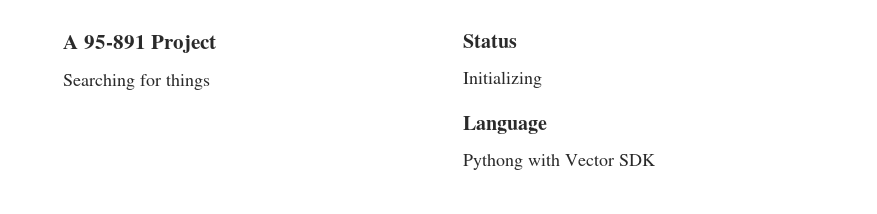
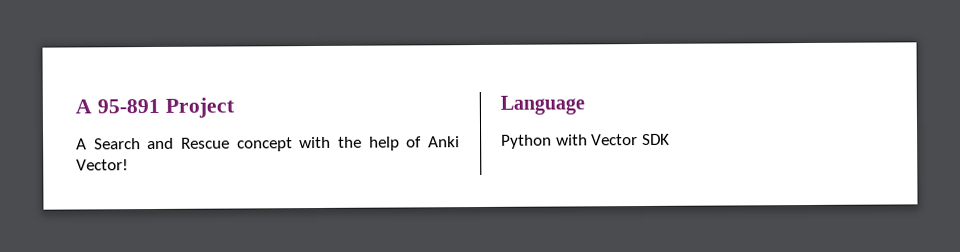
- Searching for things
- Status
- Initializing
+ A Search and Rescue concept with the help of Anki Vector!
- Pythong with Vector SDK
+ Python with Vector SDK

